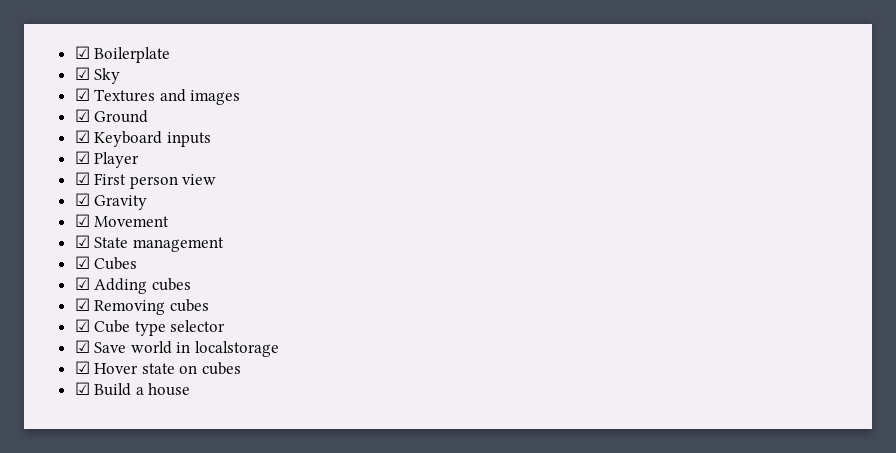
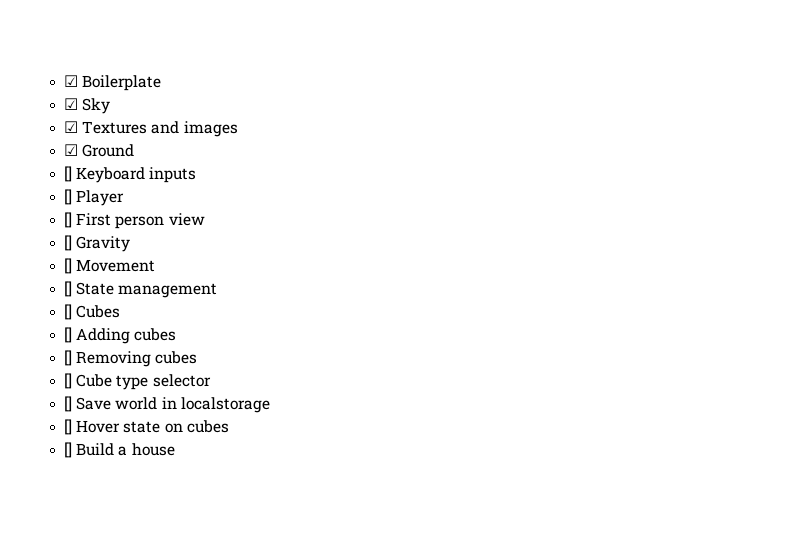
- ☑ Keyboard inputs
+ [] Keyboard inputs
- ☑ Player
+ [] Player
- ☑ First person view
+ [] First person view
- ☑ Gravity
+ [] Gravity
- ☑ Movement
+ [] Movement
- ☑ State management
+ [] State management
- ☑ Cubes
+ [] Cubes
- ☑ Adding cubes
+ [] Adding cubes
- ☑ Removing cubes
+ [] Removing cubes
- ☑ Cube type selector
+ [] Cube type selector
- ☑ Save world in localstorage
+ [] Save world in localstorage
- ☑ Hover state on cubes
+ [] Hover state on cubes
- ☑ Build a house
+ [] Build a house

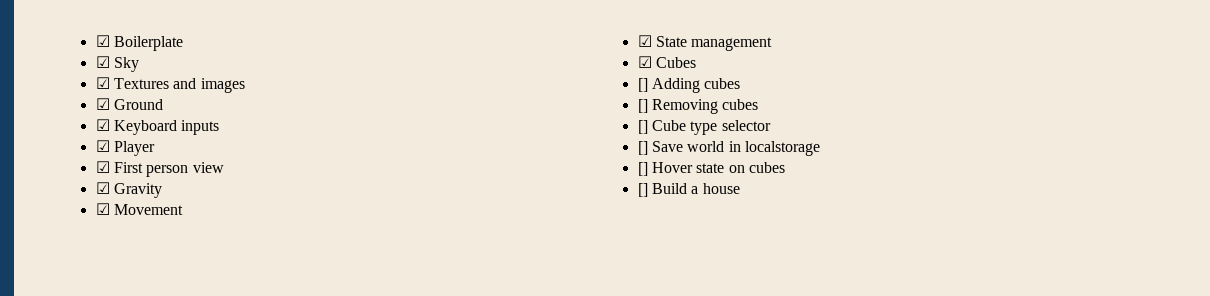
- [] Keyboard inputs
+ ☑ Keyboard inputs
- [] Player
+ ☑ Player
- [] First person view
+ ☑ First person view
- [] Gravity
+ ☑ Gravity
- [] Movement
+ ☑ Movement
- [] State management
+ ☑ State management
- [] Cubes
+ ☑ Cubes

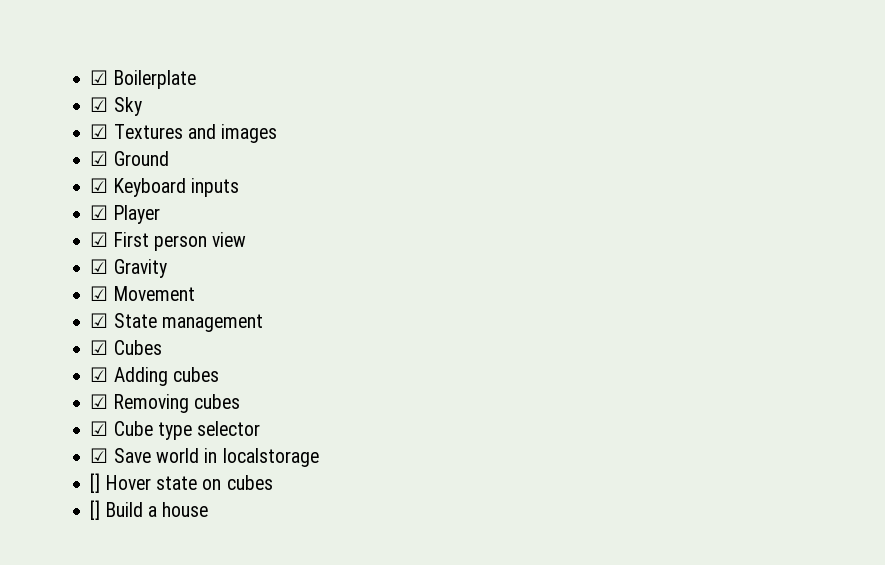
- [] Adding cubes
+ ☑ Adding cubes
- [] Removing cubes
+ ☑ Removing cubes
- [] Cube type selector
+ ☑ Cube type selector
- [] Save world in localstorage
+ ☑ Save world in localstorage

